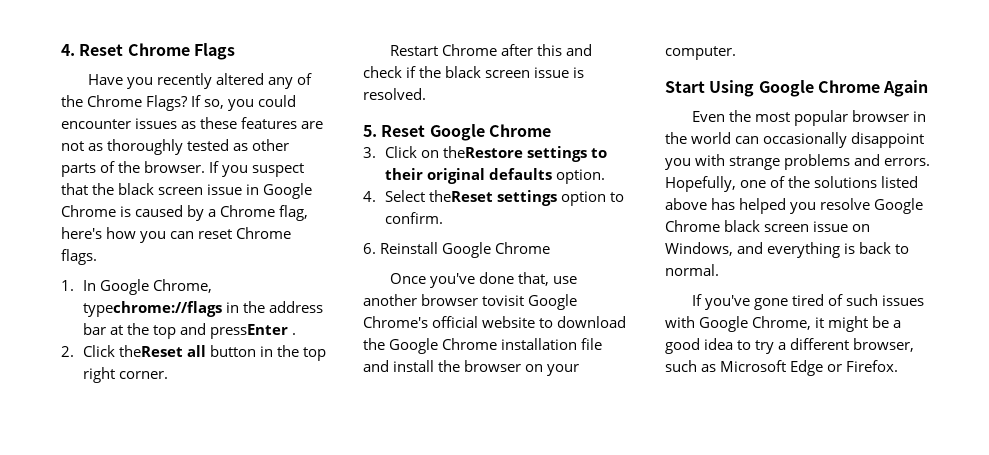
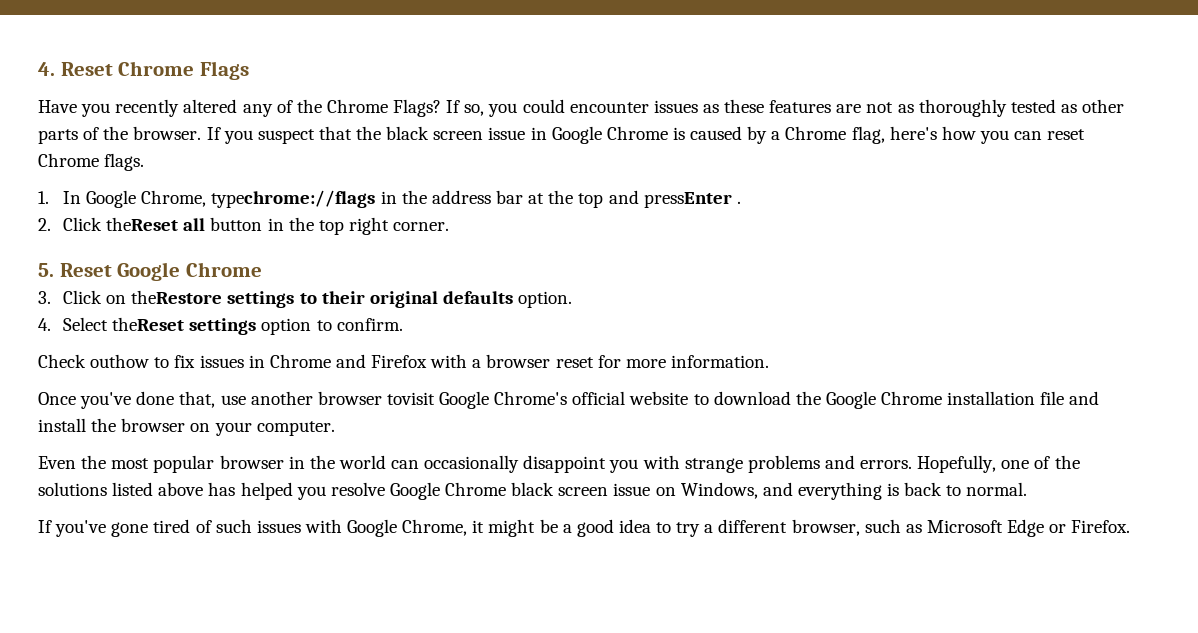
- Restart Chrome after this and check if the black screen issue is resolved.
- 6. Reinstall Google Chrome
+ Check outhow to fix issues in Chrome and Firefox with a browser reset for more information.
- Start Using Google Chrome Again

